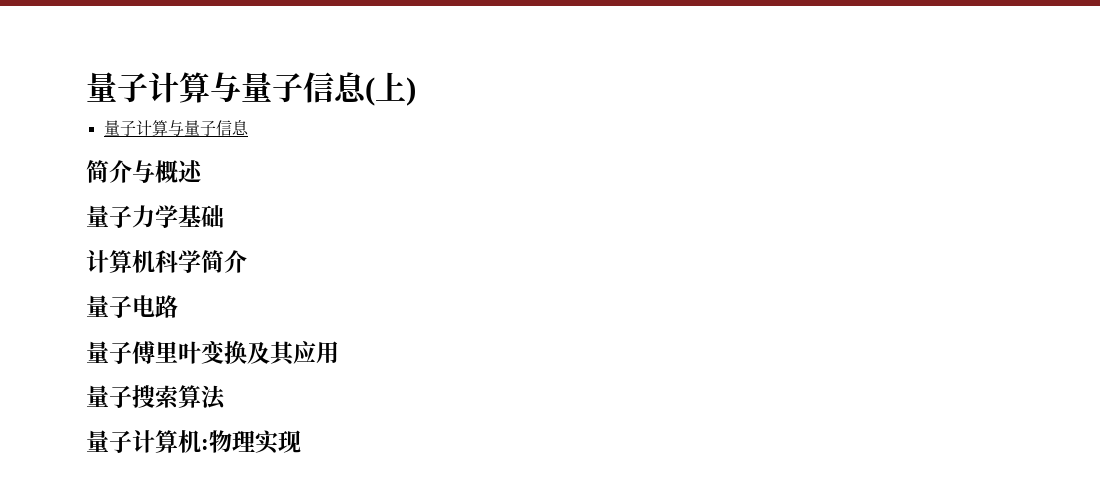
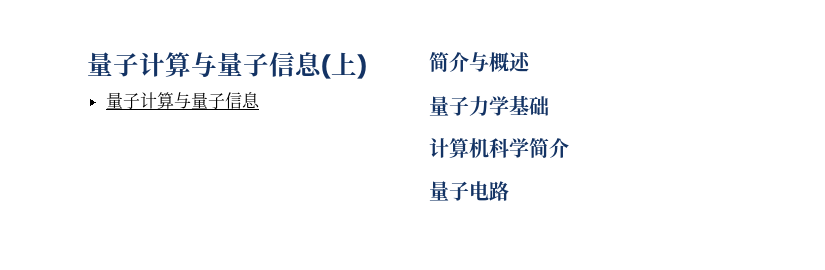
- 量子傅里叶变换及其应用
- 量子搜索算法
- 量子计算机:物理实现

